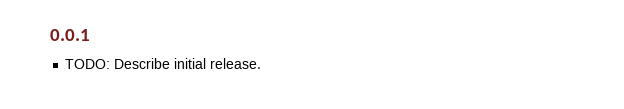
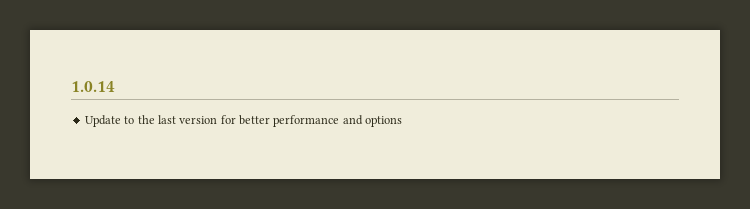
- 0.0.1
- TODO: Describe initial release.
+ 1.0.14
+ Update to the last version for better performance and options

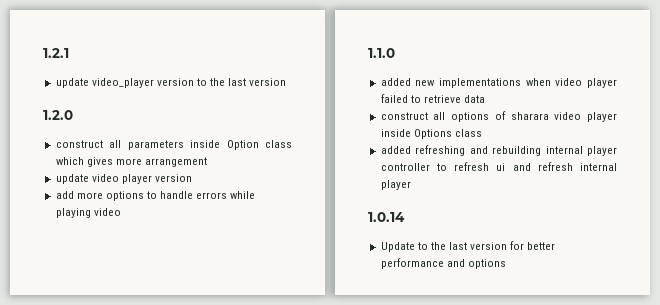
+ 1.2.1
+ update video_player version to the last version
+ 1.2.0
+ construct all parameters inside Option class which gives more arrangement
+ update video player version
+ add more options to handle errors while playing video
+ 1.1.0
+ added new implementations when video player failed to retrieve data
+ construct all options of sharara video player inside Options class
+ added refreshing and rebuilding internal player controller to refresh ui and refresh internal player

